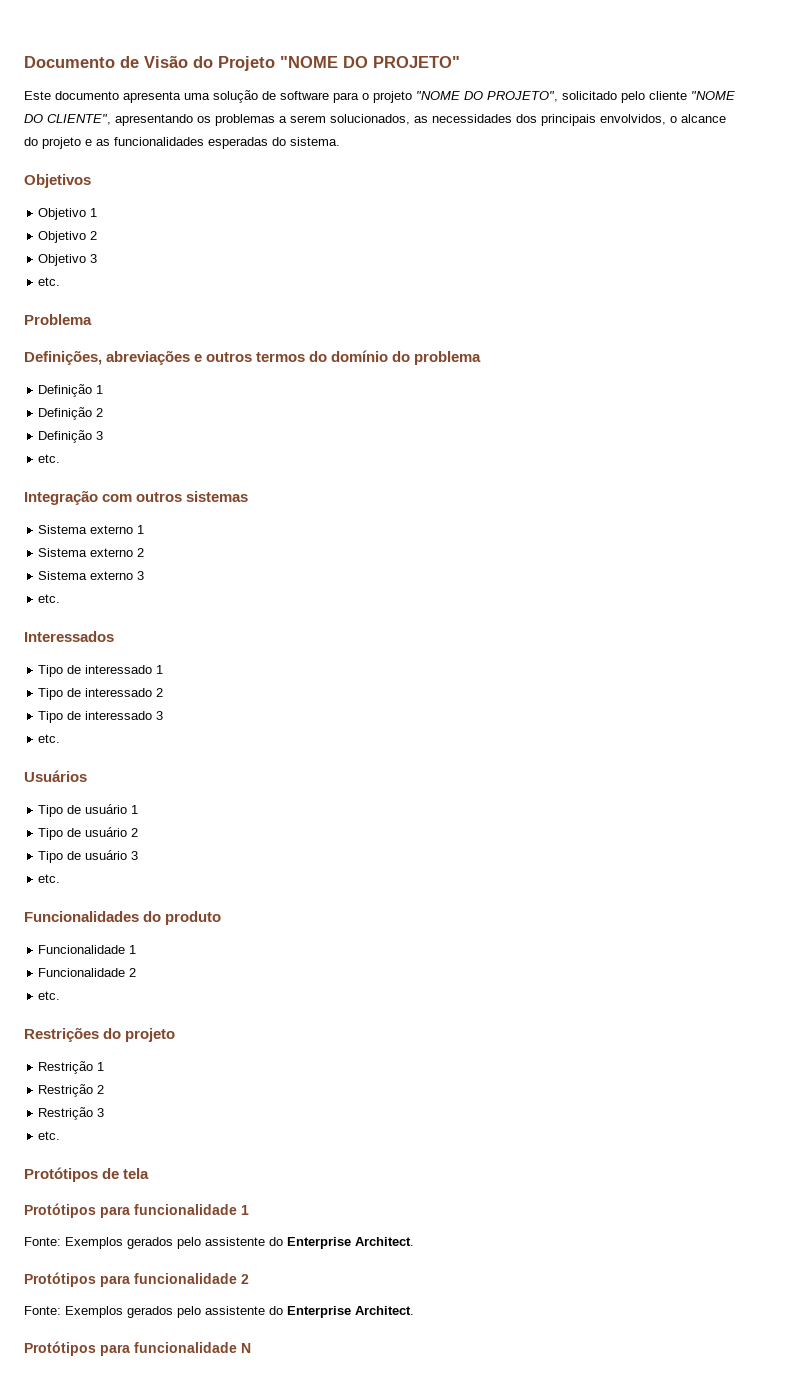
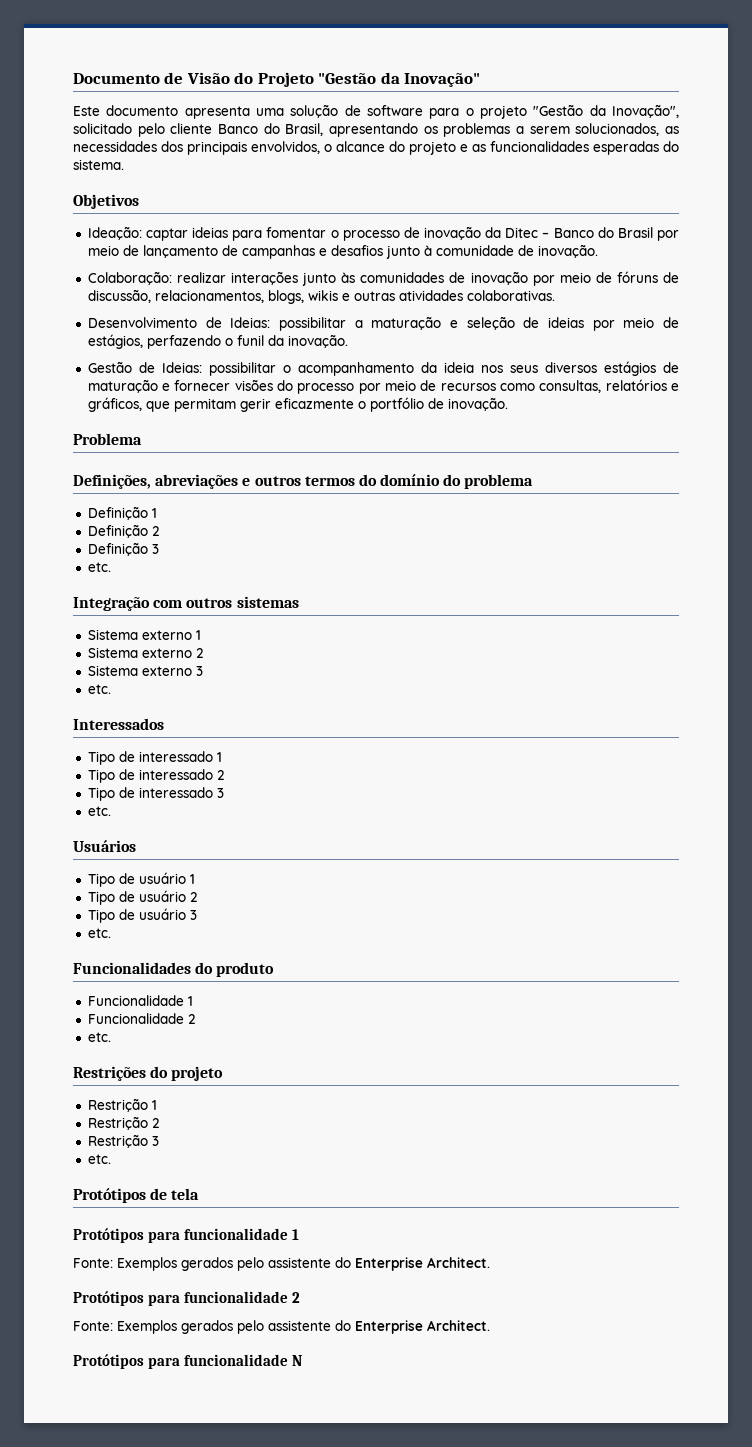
- Documento de Visão do Projeto "NOME DO PROJETO"
+ Documento de Visão do Projeto "Gestão da Inovação"
- Este documento apresenta uma solução de software para o projeto "NOME DO PROJETO", solicitado pelo cliente "NOME DO CLIENTE", apresentando os problemas a serem solucionados, as necessidades dos principais envolvidos, o alcance do projeto e as funcionalidades esperadas do sistema.
+ Este documento apresenta uma solução de software para o projeto "Gestão da Inovação", solicitado pelo cliente Banco do Brasil, apresentando os problemas a serem solucionados, as necessidades dos principais envolvidos, o alcance do projeto e as funcionalidades esperadas do sistema.
- Objetivo 1
- Objetivo 2
- Objetivo 3
- etc.
+ Ideação: captar ideias para fomentar o processo de inovação da Ditec – Banco do Brasil por meio de lançamento de campanhas e desafios junto à comunidade de inovação.
+ Colaboração: realizar interações junto às comunidades de inovação por meio de fóruns de discussão, relacionamentos, blogs, wikis e outras atividades colaborativas.
+ Desenvolvimento de Ideias: possibilitar a maturação e seleção de ideias por meio de estágios, perfazendo o funil da inovação.
+ Gestão de Ideias: possibilitar o acompanhamento da ideia nos seus diversos estágios de maturação e fornecer visões do processo por meio de recursos como consultas, relatórios e gráficos, que permitam gerir eficazmente o portfólio de inovação.

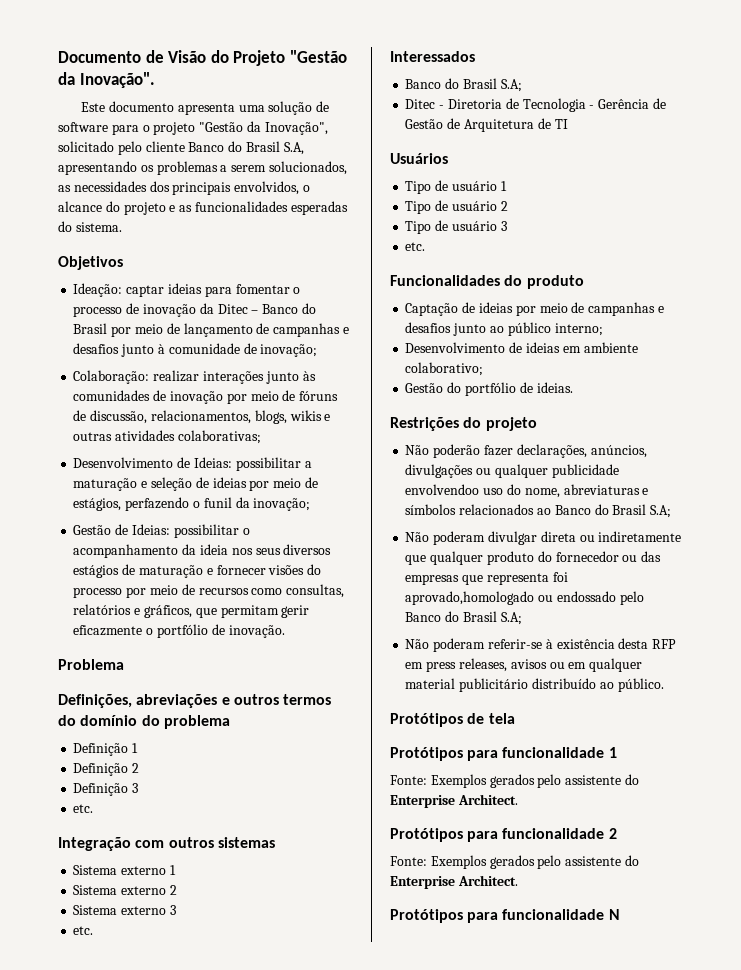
- Documento de Visão do Projeto "Gestão da Inovação"
+ Documento de Visão do Projeto "Gestão da Inovação".
- Este documento apresenta uma solução de software para o projeto "Gestão da Inovação", solicitado pelo cliente Banco do Brasil, apresentando os problemas a serem solucionados, as necessidades dos principais envolvidos, o alcance do projeto e as funcionalidades esperadas do sistema.
+ Este documento apresenta uma solução de software para o projeto "Gestão da Inovação", solicitado pelo cliente Banco do Brasil S.A, apresentando os problemas a serem solucionados, as necessidades dos principais envolvidos, o alcance do projeto e as funcionalidades esperadas do sistema.
- Ideação: captar ideias para fomentar o processo de inovação da Ditec – Banco do Brasil por meio de lançamento de campanhas e desafios junto à comunidade de inovação.
+ Ideação: captar ideias para fomentar o processo de inovação da Ditec – Banco do Brasil por meio de lançamento de campanhas e desafios junto à comunidade de inovação;
- Colaboração: realizar interações junto às comunidades de inovação por meio de fóruns de discussão, relacionamentos, blogs, wikis e outras atividades colaborativas.
+ Colaboração: realizar interações junto às comunidades de inovação por meio de fóruns de discussão, relacionamentos, blogs, wikis e outras atividades colaborativas;
- Desenvolvimento de Ideias: possibilitar a maturação e seleção de ideias por meio de estágios, perfazendo o funil da inovação.
+ Desenvolvimento de Ideias: possibilitar a maturação e seleção de ideias por meio de estágios, perfazendo o funil da inovação;
  Interessados
- Tipo de interessado 1
- Tipo de interessado 2
- Tipo de interessado 3
- etc.
+ Banco do Brasil S.A;
+ Ditec - Diretoria de Tecnologia - Gerência de Gestão de Arquitetura de TI
- Funcionalidade 1
- Funcionalidade 2
- etc.
+ Captação de ideias por meio de campanhas e desafios junto ao público interno;
+ Desenvolvimento de ideias em ambiente colaborativo;
+ Gestão do portfólio de ideias.
  Restrições do projeto
- Restrição 1
- Restrição 2
- Restrição 3
- etc.
+ Não poderão fazer declarações, anúncios, divulgações ou qualquer publicidade envolvendoo uso do nome, abreviaturas e símbolos relacionados ao Banco do Brasil S.A;
+ Não poderam divulgar direta ou indiretamente que qualquer produto do fornecedor ou das empresas que representa foi aprovado,homologado ou endossado pelo Banco do Brasil S.A;
+ Não poderam referir-se à existência desta RFP em press releases, avisos ou em qualquer material publicitário distribuído ao público.

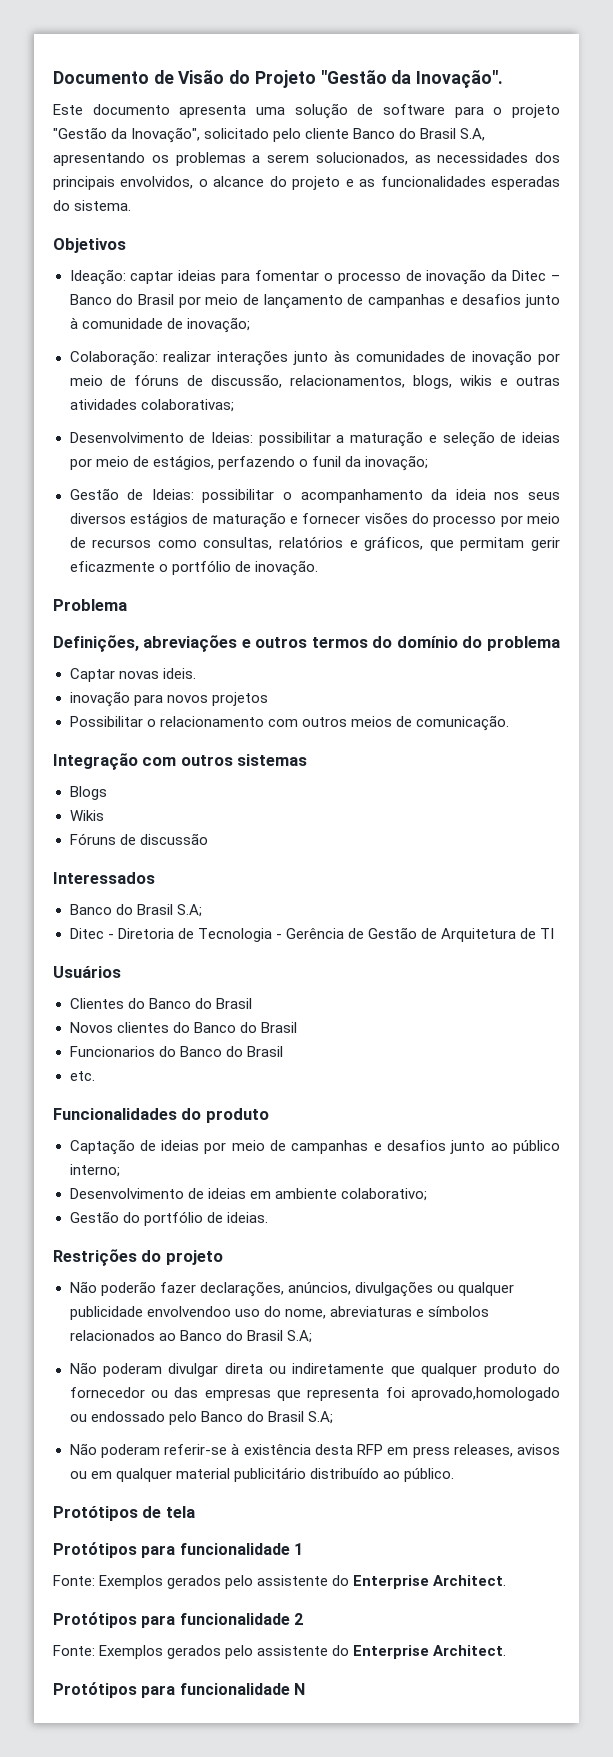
- Definição 1
- Definição 2
- Definição 3
- etc.
+ Captar novas ideis.
+ inovação para novos projetos
+ Possibilitar o relacionamento com outros meios de comunicação.
  Integração com outros sistemas
- Sistema externo 1
- Sistema externo 2
- Sistema externo 3
- etc.
+ Blogs
+ Wikis
+ Fóruns de discussão
- Tipo de usuário 1
- Tipo de usuário 2
- Tipo de usuário 3
+ Clientes do Banco do Brasil
+ Novos clientes do Banco do Brasil
+ Funcionarios do Banco do Brasil

